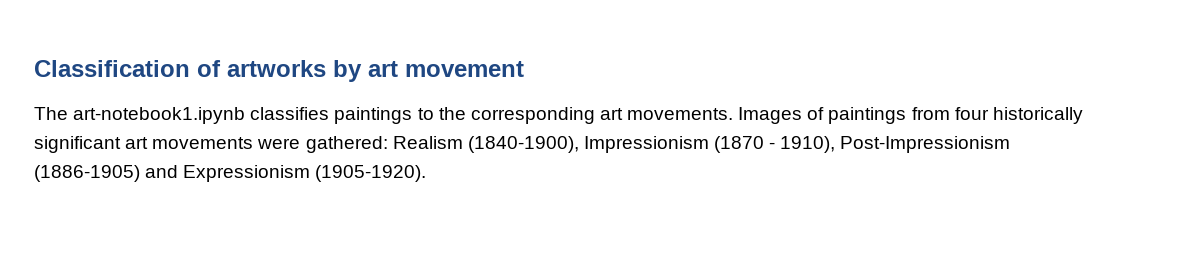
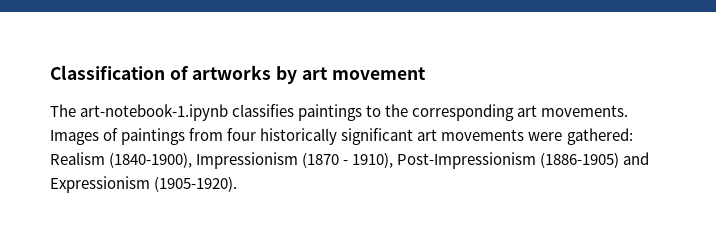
- The art-notebook1.ipynb classifies paintings to the corresponding art movements.
+ The art-notebook-1.ipynb classifies paintings to the corresponding art movements.

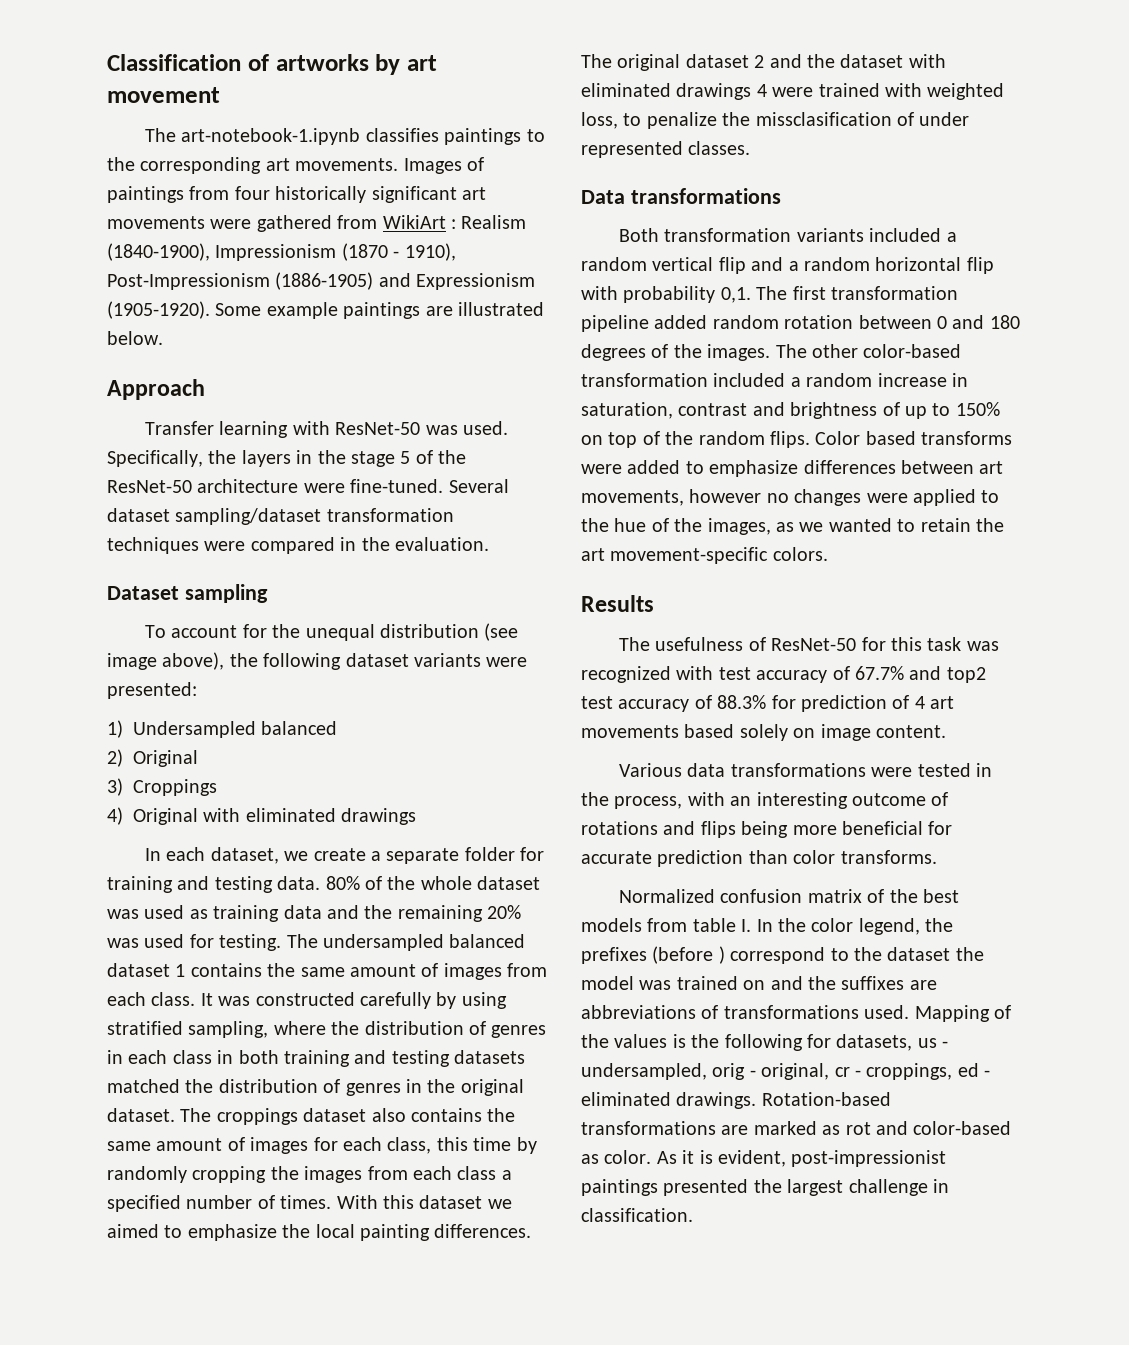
- Images of paintings from four historically significant art movements were gathered: Realism (1840-1900), Impressionism (1870 - 1910), Post-Impressionism (1886-1905) and Expressionism (1905-1920).
+ Images of paintings from four historically significant art movements were gathered from WikiArt : Realism (1840-1900), Impressionism (1870 - 1910), Post-Impressionism (1886-1905) and Expressionism (1905-1920).
+ Some example paintings are illustrated below.
+ Approach
+ Transfer learning with ResNet-50 was used. Specifically, the layers in the stage 5 of the ResNet-50 architecture were fine-tuned. Several dataset sampling/dataset transformation techniques were compared in the evaluation.
+ Dataset sampling
+ To account for the unequal distribution (see image above), the following dataset variants were presented:
+ 1) Undersampled balanced
+ 2) Original
+ 3) Croppings
+ 4) Original with eliminated drawings
+ In each dataset, we create a separate folder for training and testing data. 80% of the whole dataset was used as training data and the remaining 20% was used for testing. The undersampled balanced dataset 1 contains the same amount of images from each class. It was constructed carefully by using stratified sampling, where the distribution of genres in each class in both training and testing datasets matched the distribution of genres in the original dataset. The croppings dataset also contains the same amount of images for each class, this time by randomly cropping the images from each class a specified number of times. With this dataset we aimed to emphasize the local painting differences. The original dataset 2 and the dataset with eliminated drawings 4 were trained with weighted loss, to penalize the missclasification of under represented classes.
+ Data transformations
+ Both transformation variants included a random vertical flip and a random horizontal flip with probability 0,1. The first transformation pipeline added random rotation between 0 and 180 degrees of the images. The other color-based transformation included a random increase in saturation, contrast and brightness of up to 150% on top of the random flips. Color based transforms were added to emphasize differences between art movements, however no changes were applied to the hue of the images, as we wanted to retain the art movement-specific colors.
+ Results
+ The usefulness of ResNet-50 for this task was recognized with test accuracy of 67.7% and top2 test accuracy of 88.3% for prediction of 4 art movements based solely on image content.
+ Various data transformations were tested in the process, with an interesting outcome of rotations and flips being more beneficial for accurate prediction than color transforms.
+ Normalized confusion matrix of the best models from table I. In the color legend, the prefixes (before ) correspond to the dataset the model was trained on and the suffixes are abbreviations of transformations used. Mapping of the values is the following for datasets, us - undersampled, orig - original, cr - croppings, ed - eliminated drawings. Rotation-based transformations are marked as rot and color-based as color. As it is evident, post-impressionist paintings presented the largest challenge in classification.

